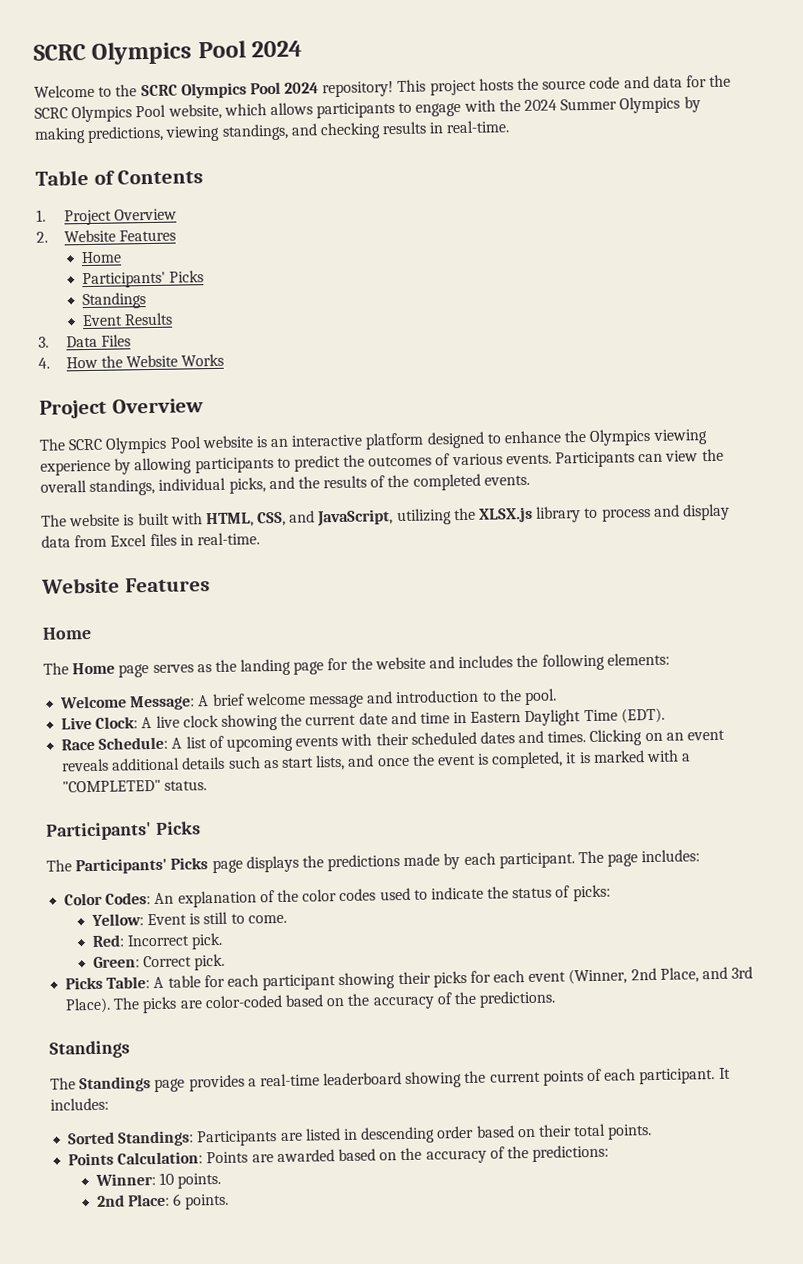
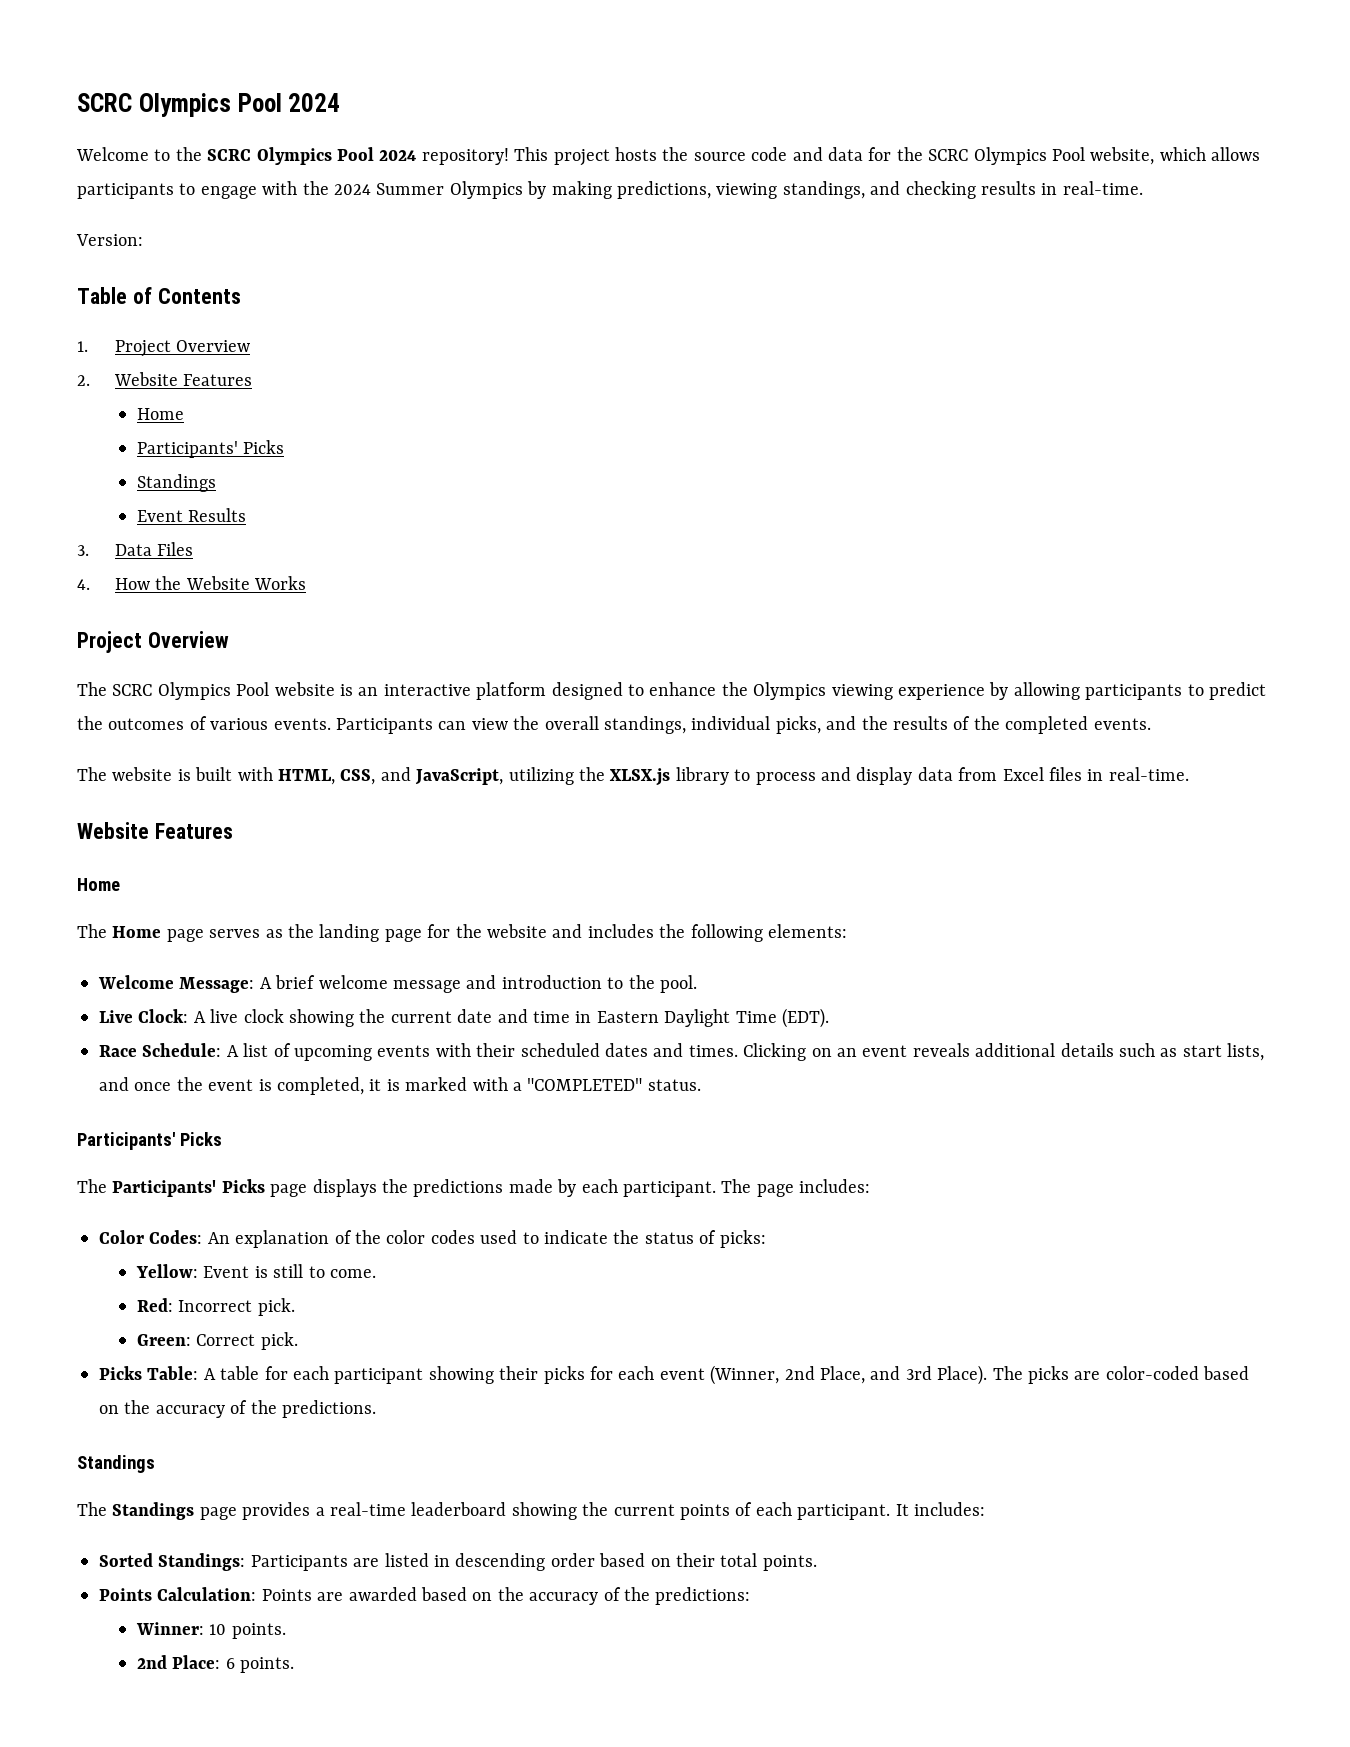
+ Version:

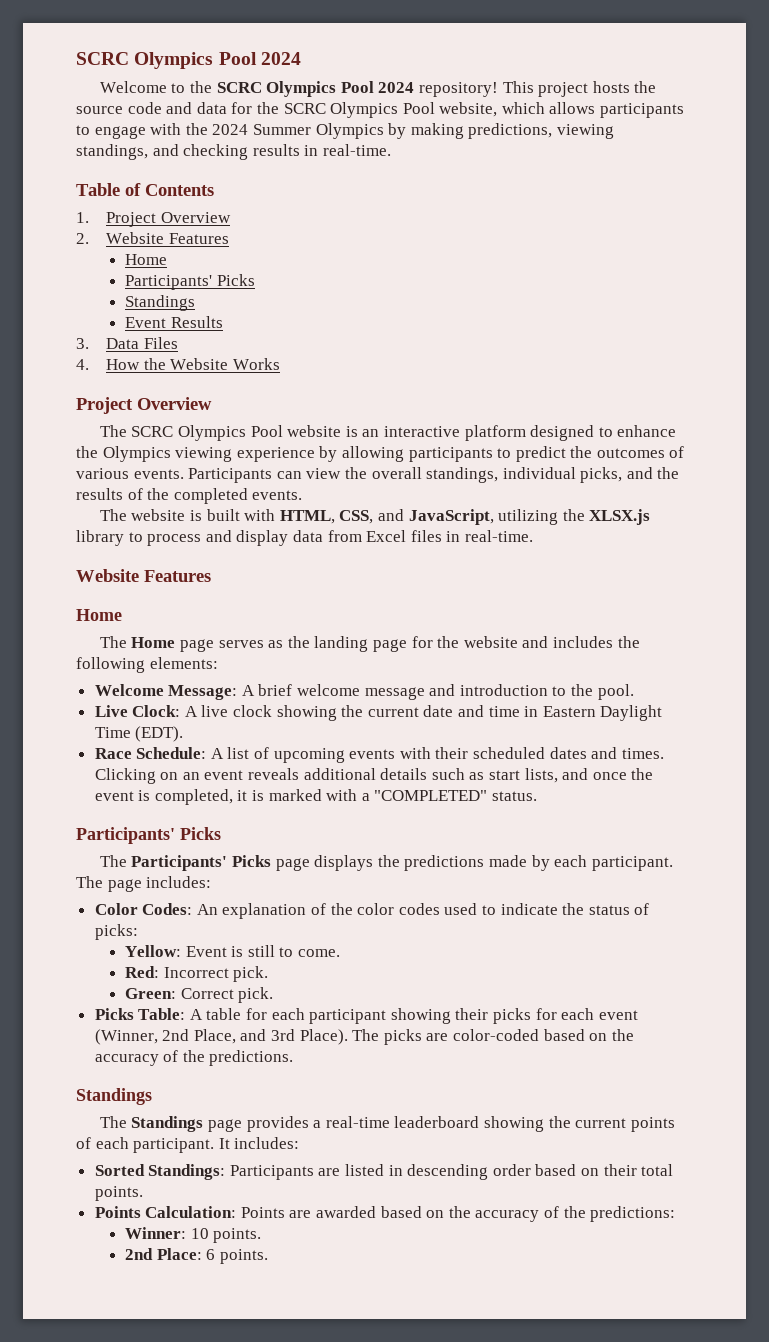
- Version:

